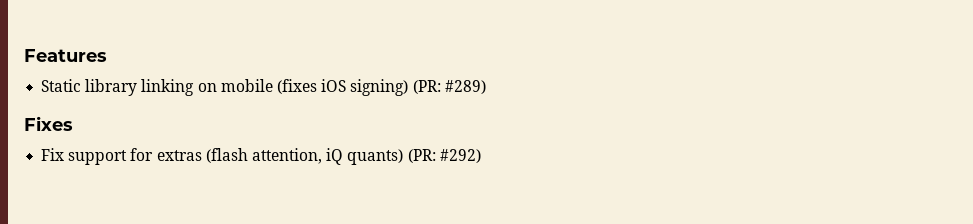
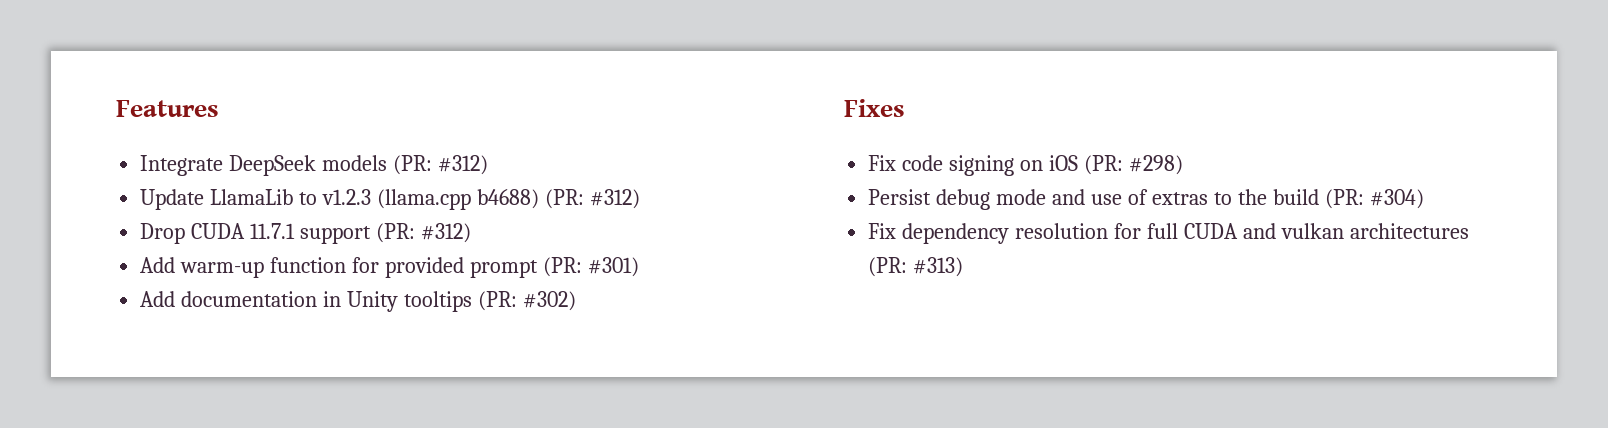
- Static library linking on mobile (fixes iOS signing) (PR: #289)
+ Integrate DeepSeek models (PR: #312)
+ Update LlamaLib to v1.2.3 (llama.cpp b4688) (PR: #312)
+ Drop CUDA 11.7.1 support (PR: #312)
+ Add warm-up function for provided prompt (PR: #301)
+ Add documentation in Unity tooltips (PR: #302)
  Fixes
- Fix support for extras (flash attention, iQ quants) (PR: #292)
+ Fix code signing on iOS (PR: #298)
+ Persist debug mode and use of extras to the build (PR: #304)
+ Fix dependency resolution for full CUDA and vulkan architectures (PR: #313)

